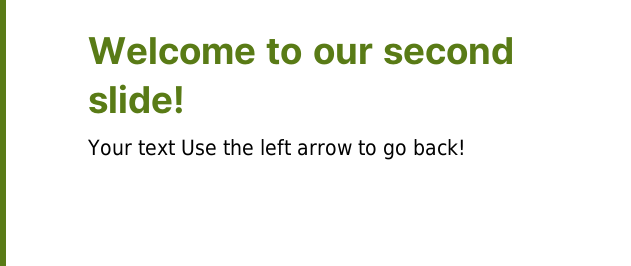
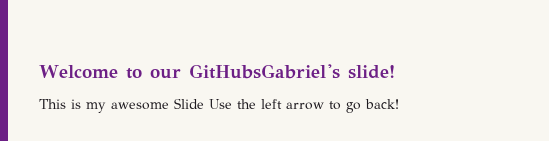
- Welcome to our second slide!
+ Welcome to our GitHubsGabriel's slide!
- Your text Use the left arrow to go back!
+ This is my awesome Slide Use the left arrow to go back!

